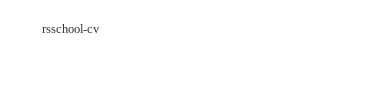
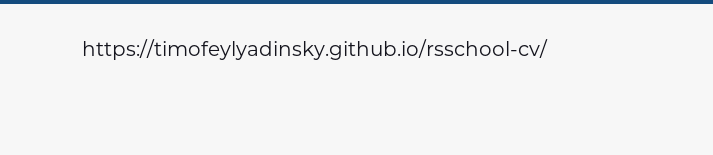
- rsschool-cv
+ https://timofeylyadinsky.github.io/rsschool-cv/

